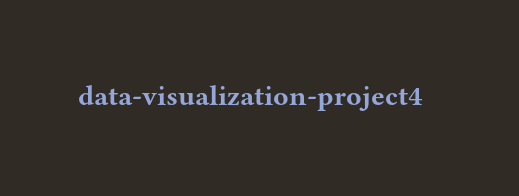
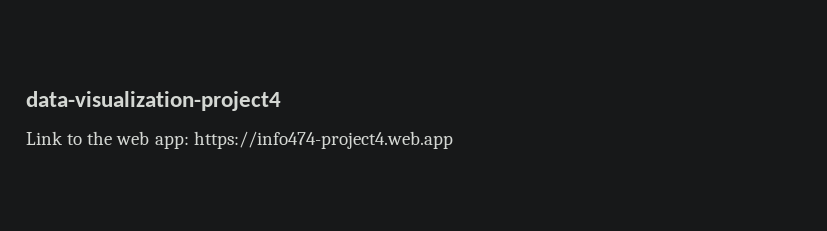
+ Link to the web app: https://info474-project4.web.app

